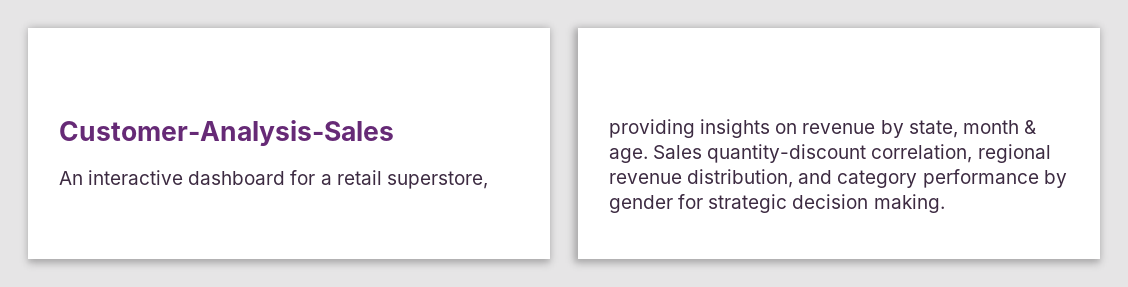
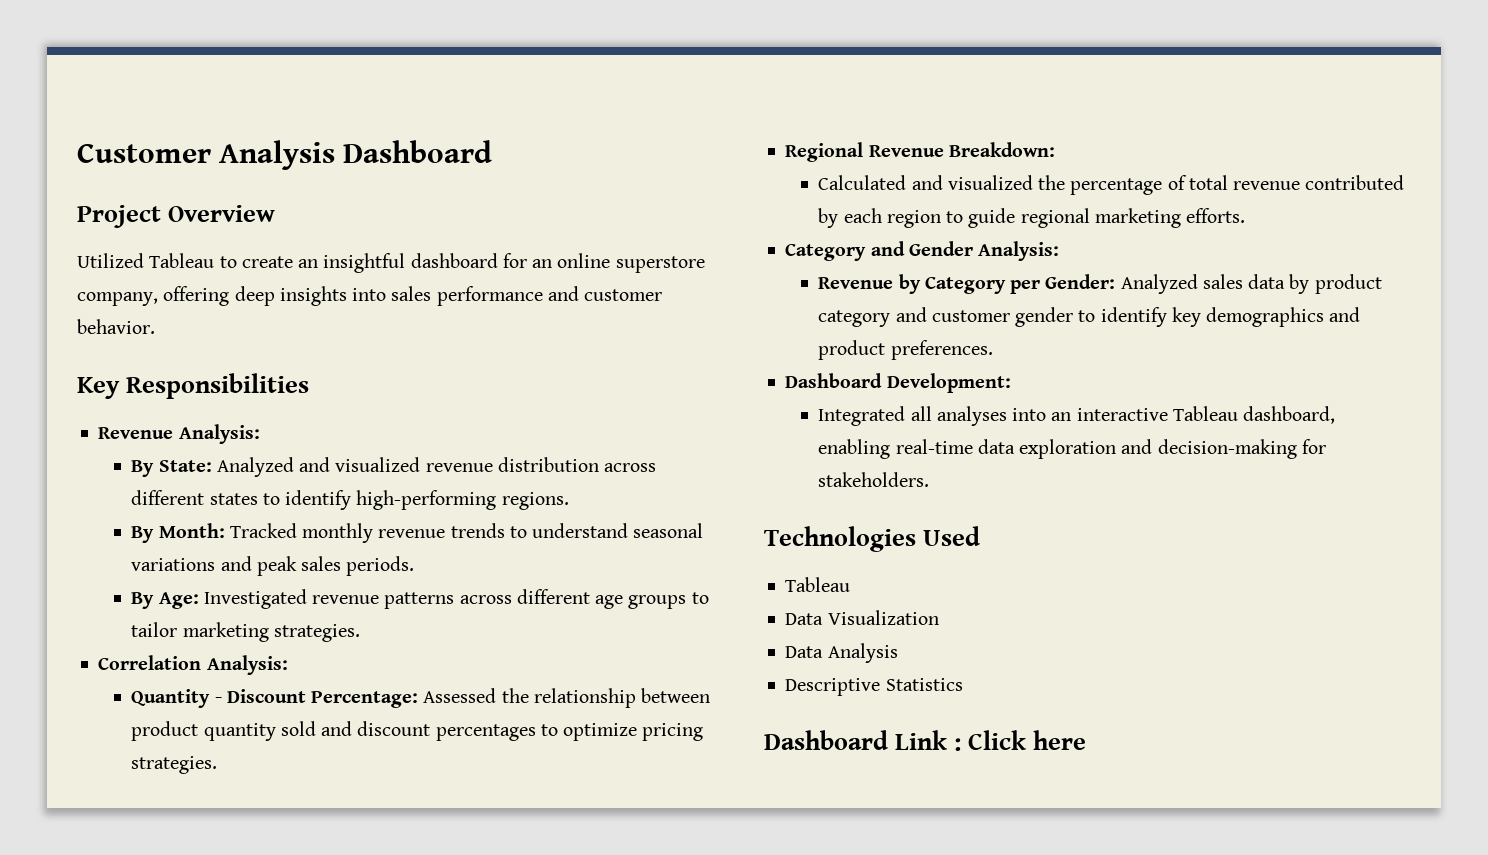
- Customer-Analysis-Sales
- An interactive dashboard for a retail superstore, providing insights on revenue by state, month & age. Sales quantity-discount correlation, regional revenue distribution, and category performance by gender for strategic decision making.
+ Customer Analysis Dashboard
+ Project Overview
+ Utilized Tableau to create an insightful dashboard for an online superstore company, offering deep insights into sales performance and customer behavior.
+ Key Responsibilities
+ Revenue Analysis:
+ By State: Analyzed and visualized revenue distribution across different states to identify high-performing regions.
+ By Month: Tracked monthly revenue trends to understand seasonal variations and peak sales periods.
+ By Age: Investigated revenue patterns across different age groups to tailor marketing strategies.
+ Correlation Analysis:
+ Quantity - Discount Percentage: Assessed the relationship between product quantity sold and discount percentages to optimize pricing strategies.
+ Regional Revenue Breakdown:
+ Calculated and visualized the percentage of total revenue contributed by each region to guide regional marketing efforts.
+ Category and Gender Analysis:
+ Revenue by Category per Gender: Analyzed sales data by product category and customer gender to identify key demographics and product preferences.
+ Dashboard Development:
+ Integrated all analyses into an interactive Tableau dashboard, enabling real-time data exploration and decision-making for stakeholders.
+ Technologies Used
+ Tableau
+ Data Visualization
+ Data Analysis
+ Descriptive Statistics
+ Dashboard Link : Click here

